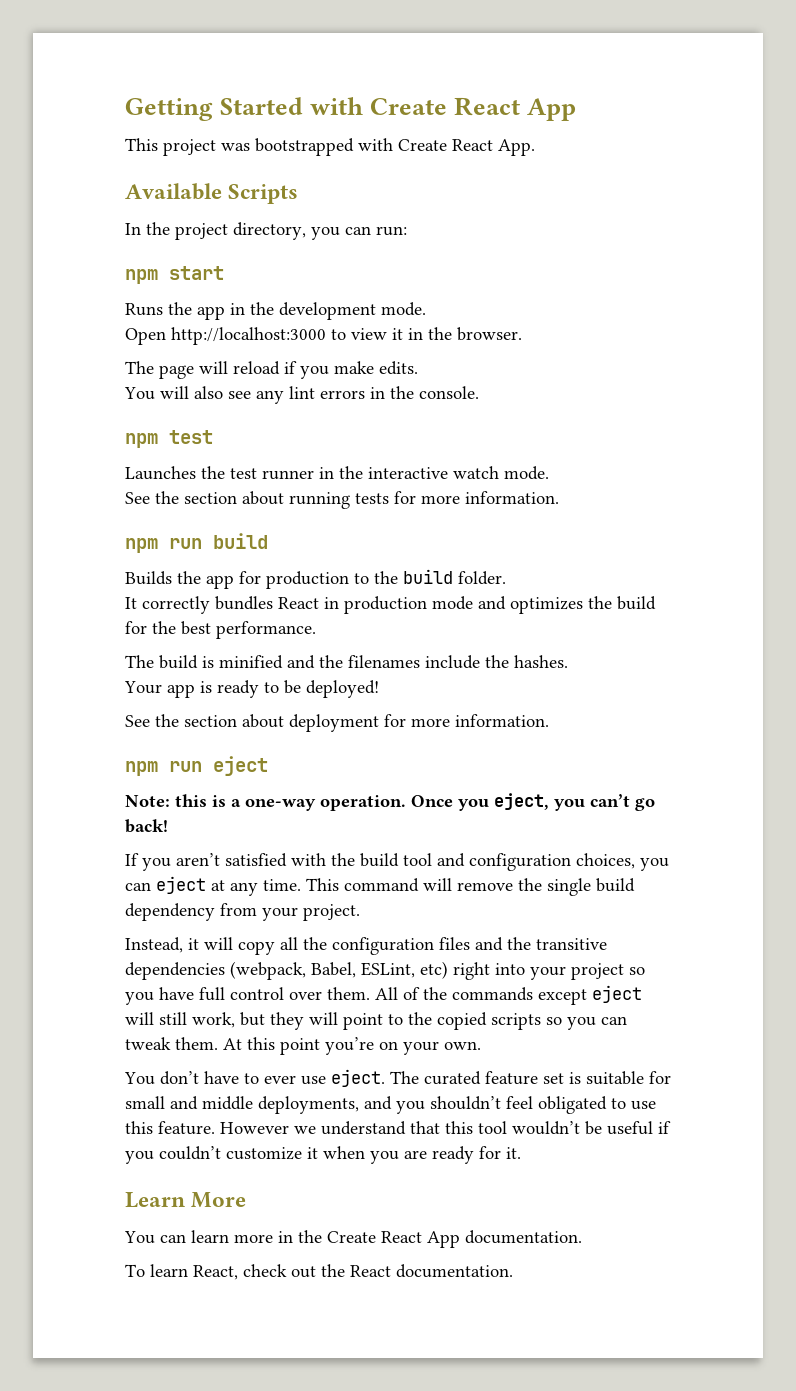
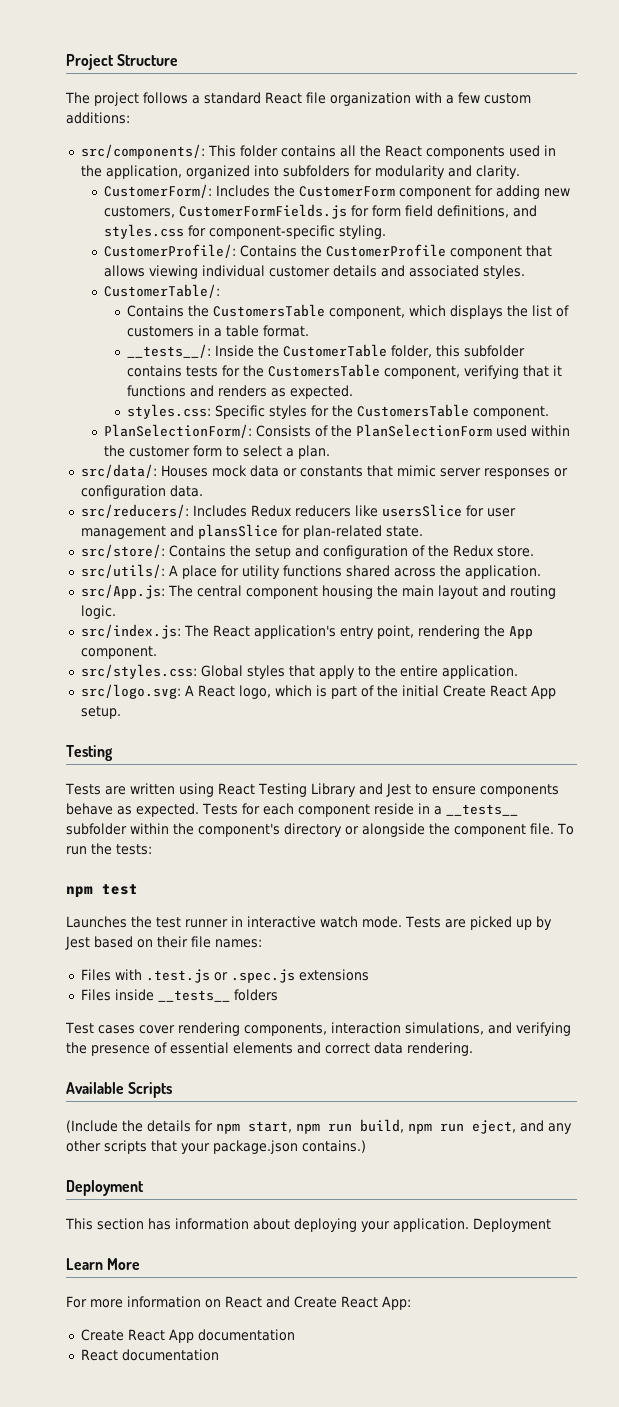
- Getting Started with Create React App
- This project was bootstrapped with Create React App.
- Available Scripts
- In the project directory, you can run:
- npm start
- Runs the app in the development mode.
- Open http://localhost:3000 to view it in the browser.
- The page will reload if you make edits.
- You will also see any lint errors in the console.
+ Project Structure
+ The project follows a standard React file organization with a few custom additions:
+ src/components/: This folder contains all the React components used in the application, organized into subfolders for modularity and clarity.
+ CustomerForm/: Includes the CustomerForm component for adding new customers, CustomerFormFields.js for form field definitions, and styles.css for component-specific styling.
+ CustomerProfile/: Contains the CustomerProfile component that allows viewing individual customer details and associated styles.
+ CustomerTable/:
+ Contains the CustomersTable component, which displays the list of customers in a table format.
+ __tests__/: Inside the CustomerTable folder, this subfolder contains tests for the CustomersTable component, verifying that it functions and renders as expected.
+ styles.css: Specific styles for the CustomersTable component.
+ PlanSelectionForm/: Consists of the PlanSelectionForm used within the customer form to select a plan.
+ src/data/: Houses mock data or constants that mimic server responses or configuration data.
+ src/reducers/: Includes Redux reducers like usersSlice for user management and plansSlice for plan-related state.
+ src/store/: Contains the setup and configuration of the Redux store.
+ src/utils/: A place for utility functions shared across the application.
+ src/App.js: The central component housing the main layout and routing logic.
+ src/index.js: The React application's entry point, rendering the App component.
+ src/styles.css: Global styles that apply to the entire application.
+ src/logo.svg: A React logo, which is part of the initial Create React App setup.
+ Testing
+ Tests are written using React Testing Library and Jest to ensure components behave as expected. Tests for each component reside in a __tests__ subfolder within the component's directory or alongside the component file. To run the tests:
- Launches the test runner in the interactive watch mode.
- See the section about running tests for more information.
- npm run build
- Builds the app for production to the build folder.
- It correctly bundles React in production mode and optimizes the build for the best performance.
- The build is minified and the filenames include the hashes.
- Your app is ready to be deployed!
- See the section about deployment for more information.
- npm run eject
- Note: this is a one-way operation. Once you eject, you can’t go back!
- If you aren’t satisfied with the build tool and configuration choices, you can eject at any time. This command will remove the single build dependency from your project.
- Instead, it will copy all the configuration files and the transitive dependencies (webpack, Babel, ESLint, etc) right into your project so you have full control over them. All of the commands except eject will still work, but they will point to the copied scripts so you can tweak them. At this point you’re on your own.
- You don’t have to ever use eject. The curated feature set is suitable for small and middle deployments, and you shouldn’t feel obligated to use this feature. However we understand that this tool wouldn’t be useful if you couldn’t customize it when you are ready for it.
+ Launches the test runner in interactive watch mode. Tests are picked up by Jest based on their file names:
+ Files with .test.js or .spec.js extensions
+ Files inside __tests__ folders
+ Test cases cover rendering components, interaction simulations, and verifying the presence of essential elements and correct data rendering.
+ Available Scripts
+ (Include the details for npm start, npm run build, npm run eject, and any other scripts that your package.json contains.)
+ Deployment
+ This section has information about deploying your application. Deployment
  Learn More
- You can learn more in the Create React App documentation.
- To learn React, check out the React documentation.
+ For more information on React and Create React App:
+ Create React App documentation
+ React documentation

